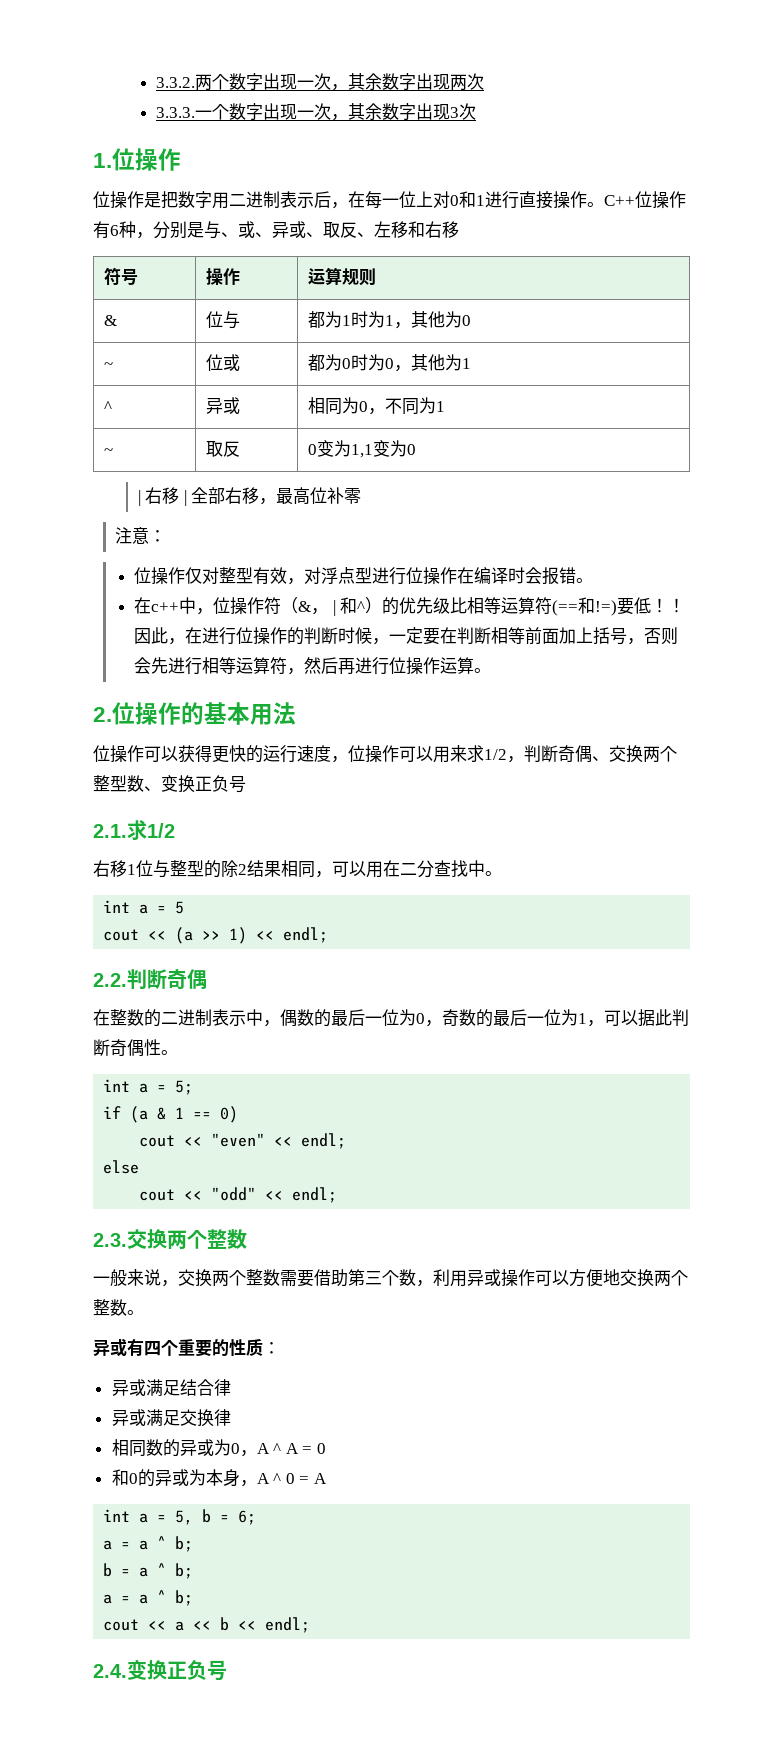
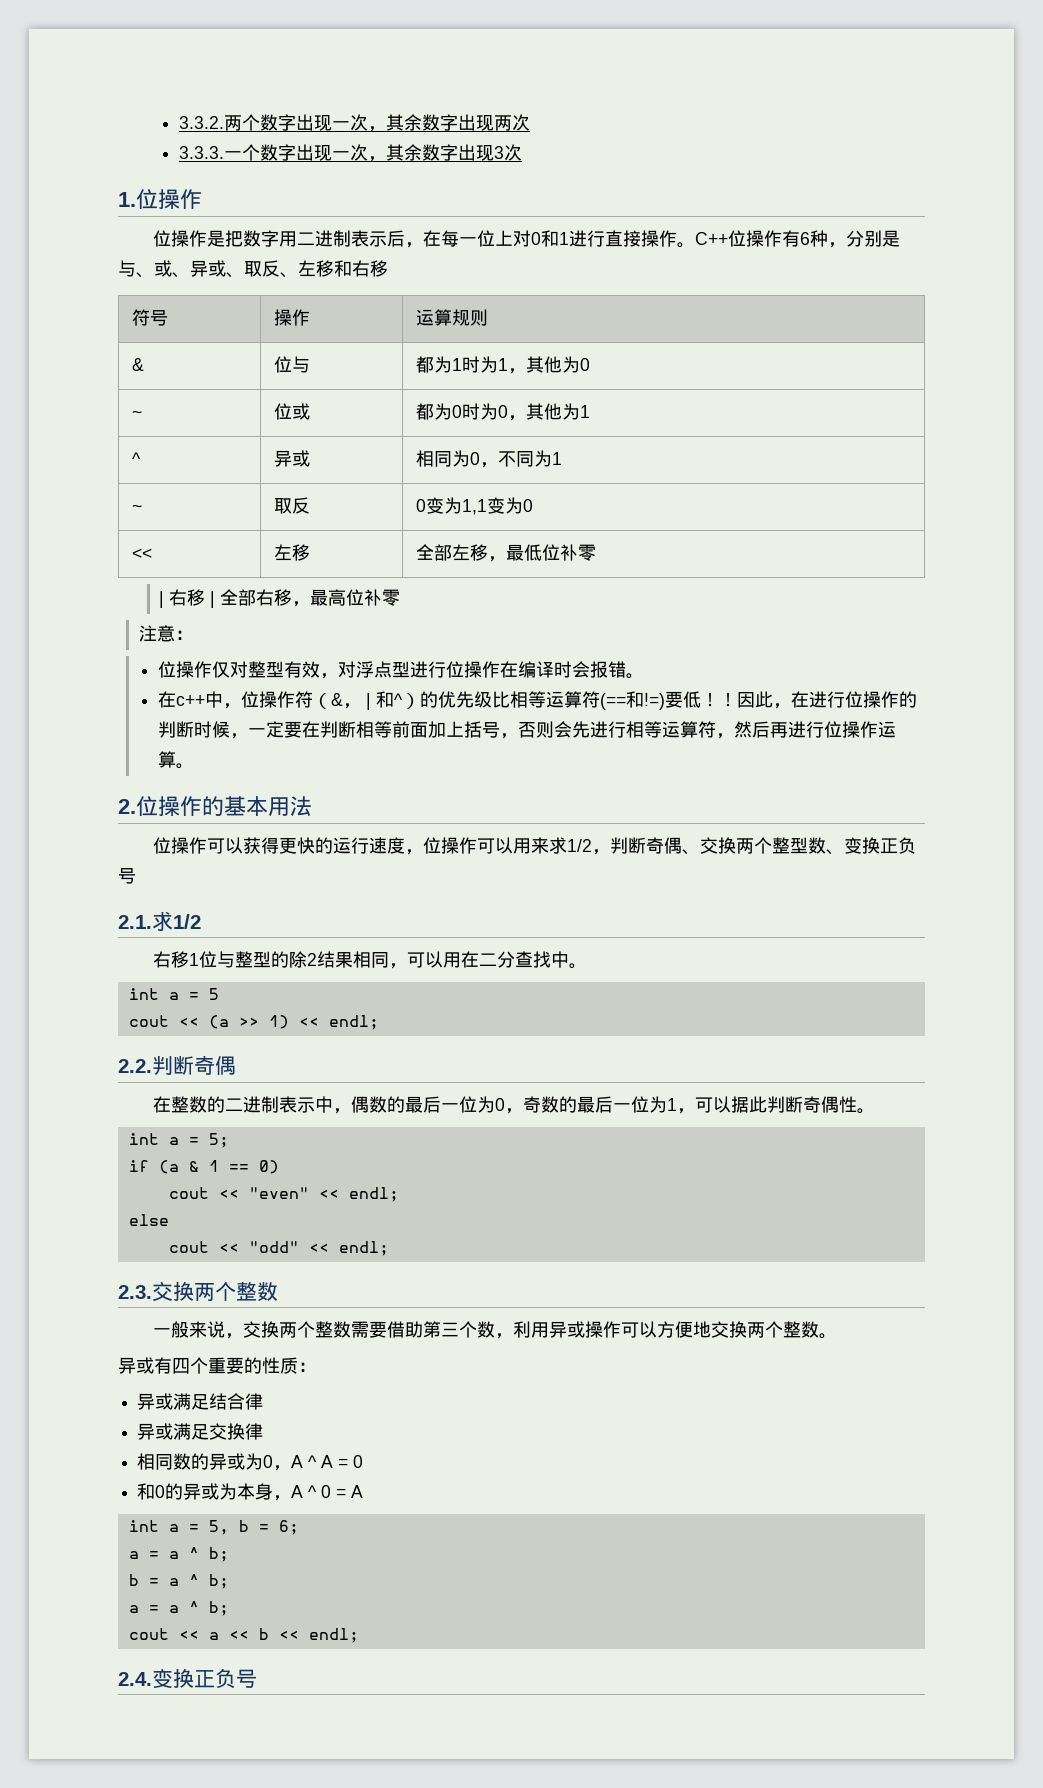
+ << | 左移 | 全部左移，最低位补零

